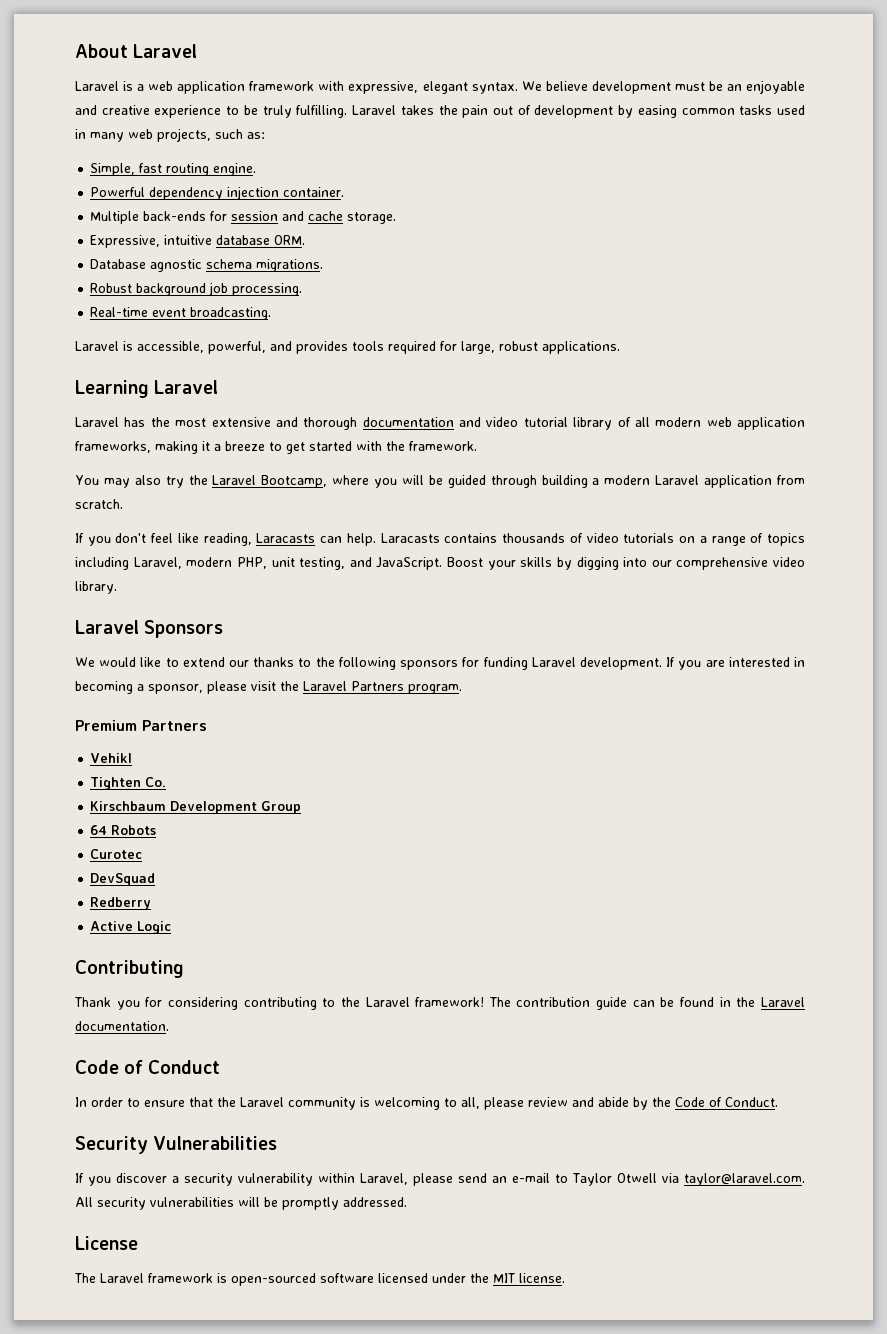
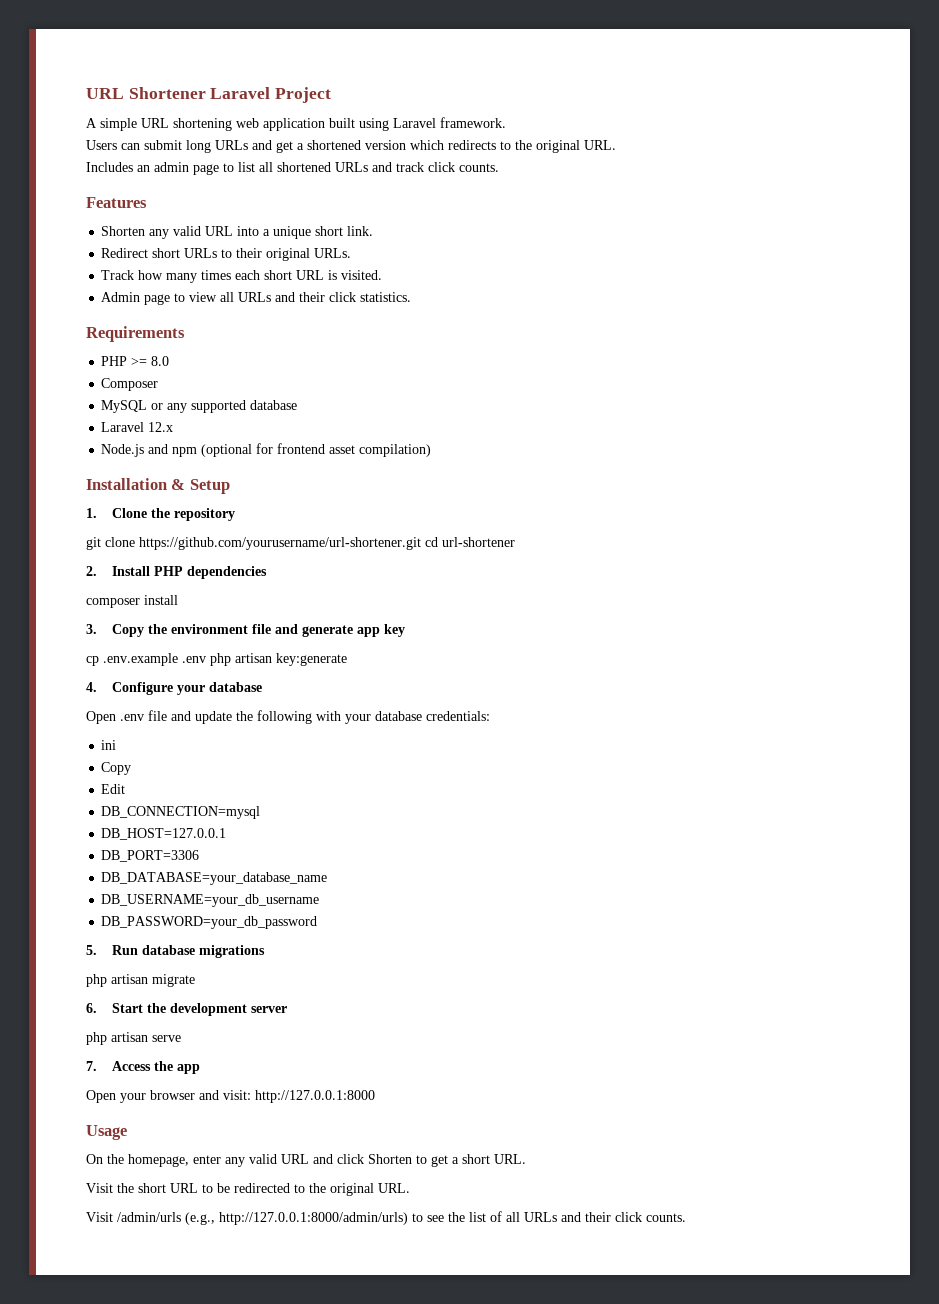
- About Laravel
- Laravel is a web application framework with expressive, elegant syntax. We believe development must be an enjoyable and creative experience to be truly fulfilling. Laravel takes the pain out of development by easing common tasks used in many web projects, such as:
- Simple, fast routing engine.
- Powerful dependency injection container.
- Multiple back-ends for session and cache storage.
- Expressive, intuitive database ORM.
- Database agnostic schema migrations.
- Robust background job processing.
- Real-time event broadcasting.
- Laravel is accessible, powerful, and provides tools required for large, robust applications.
- Learning Laravel
- Laravel has the most extensive and thorough documentation and video tutorial library of all modern web application frameworks, making it a breeze to get started with the framework.
- You may also try the Laravel Bootcamp, where you will be guided through building a modern Laravel application from scratch.
- If you don't feel like reading, Laracasts can help. Laracasts contains thousands of video tutorials on a range of topics including Laravel, modern PHP, unit testing, and JavaScript. Boost your skills by digging into our comprehensive video library.
- Laravel Sponsors
- We would like to extend our thanks to the following sponsors for funding Laravel development. If you are interested in becoming a sponsor, please visit the Laravel Partners program.
- Premium Partners
- Vehikl
- Tighten Co.
- Kirschbaum Development Group
- 64 Robots
- Curotec
- DevSquad
- Redberry
- Active Logic
- Contributing
- Thank you for considering contributing to the Laravel framework! The contribution guide can be found in the Laravel documentation.
- Code of Conduct
- In order to ensure that the Laravel community is welcoming to all, please review and abide by the Code of Conduct.
- Security Vulnerabilities
- If you discover a security vulnerability within Laravel, please send an e-mail to Taylor Otwell via taylor@laravel.com. All security vulnerabilities will be promptly addressed.
- License
- The Laravel framework is open-sourced software licensed under the MIT license.
+ URL Shortener Laravel Project
+ A simple URL shortening web application built using Laravel framework.
+ Users can submit long URLs and get a shortened version which redirects to the original URL.
+ Includes an admin page to list all shortened URLs and track click counts.
+ Features
+ Shorten any valid URL into a unique short link.
+ Redirect short URLs to their original URLs.
+ Track how many times each short URL is visited.
+ Admin page to view all URLs and their click statistics.
+ Requirements
+ PHP >= 8.0
+ Composer
+ MySQL or any supported database
+ Laravel 12.x
+ Node.js and npm (optional for frontend asset compilation)
+ Installation & Setup
+ 1. Clone the repository
+ git clone https://github.com/yourusername/url-shortener.git cd url-shortener
+ 2. Install PHP dependencies
+ composer install
+ 3. Copy the environment file and generate app key
+ cp .env.example .env php artisan key:generate
+ 4. Configure your database
+ Open .env file and update the following with your database credentials:
+ ini
+ Copy
+ Edit
+ DB_CONNECTION=mysql
+ DB_HOST=127.0.0.1
+ DB_PORT=3306
+ DB_DATABASE=your_database_name
+ DB_USERNAME=your_db_username
+ DB_PASSWORD=your_db_password
+ 5. Run database migrations
+ php artisan migrate
+ 6. Start the development server
+ php artisan serve
+ 7. Access the app
+ Open your browser and visit: http://127.0.0.1:8000
+ Usage
+ On the homepage, enter any valid URL and click Shorten to get a short URL.
+ Visit the short URL to be redirected to the original URL.
+ Visit /admin/urls (e.g., http://127.0.0.1:8000/admin/urls) to see the list of all URLs and their click counts.

